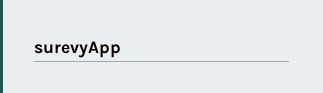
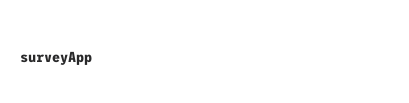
- surevyApp
+ surveyApp

